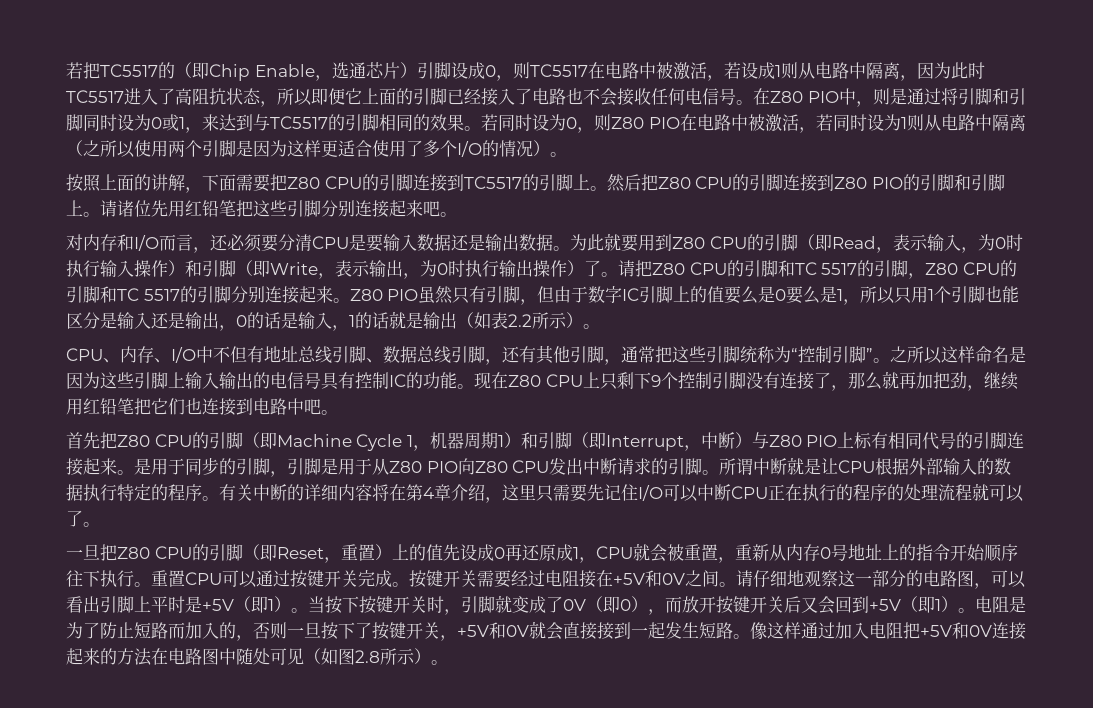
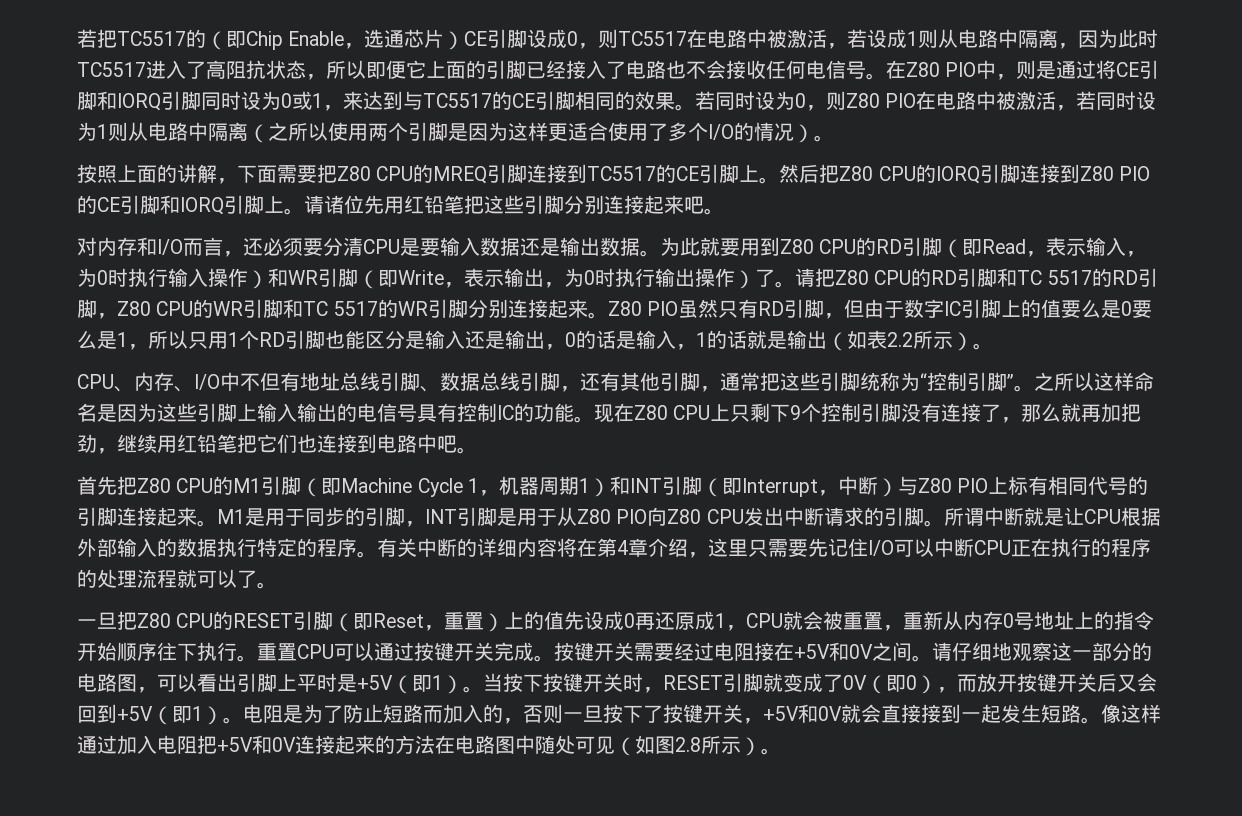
- 若把TC5517的（即Chip Enable，选通芯片）引脚设成0，则TC5517在电路中被激活，若设成1则从电路中隔离，因为此时TC5517进入了高阻抗状态，所以即便它上面的引脚已经接入了电路也不会接收任何电信号。
+ 若把TC5517的（即Chip Enable，选通芯片）CE引脚设成0，则TC5517在电路中被激活，若设成1则从电路中隔离，因为此时TC5517进入了高阻抗状态，所以即便它上面的引脚已经接入了电路也不会接收任何电信号。
- 在Z80 PIO中，则是通过将引脚和引脚同时设为0或1，来达到与TC5517的引脚相同的效果。
+ 在Z80 PIO中，则是通过将CE引脚和IORQ引脚同时设为0或1，来达到与TC5517的CE引脚相同的效果。
- 按照上面的讲解，下面需要把Z80 CPU的引脚连接到TC5517的引脚上。
+ 按照上面的讲解，下面需要把Z80 CPU的MREQ引脚连接到TC5517的CE引脚上。
- 然后把Z80 CPU的引脚连接到Z80 PIO的引脚和引脚上。
+ 然后把Z80 CPU的IORQ引脚连接到Z80 PIO的CE引脚和IORQ引脚上。
- 为此就要用到Z80 CPU的引脚（即Read，表示输入，为0时执行输入操作）和引脚（即Write，表示输出，为0时执行输出操作）了。
+ 为此就要用到Z80 CPU的RD引脚（即Read，表示输入，为0时执行输入操作）和WR引脚（即Write，表示输出，为0时执行输出操作）了。
- 请把Z80 CPU的引脚和TC 5517的引脚，Z80 CPU的引脚和TC 5517的引脚分别连接起来。
+ 请把Z80 CPU的RD引脚和TC 5517的RD引脚，Z80 CPU的WR引脚和TC 5517的WR引脚分别连接起来。
- Z80 PIO虽然只有引脚，但由于数字IC引脚上的值要么是0要么是1，所以只用1个引脚也能区分是输入还是输出，0的话是输入，1的话就是输出（如表2.2所示）。
+ Z80 PIO虽然只有RD引脚，但由于数字IC引脚上的值要么是0要么是1，所以只用1个RD引脚也能区分是输入还是输出，0的话是输入，1的话就是输出（如表2.2所示）。
- 首先把Z80 CPU的引脚（即Machine Cycle 1，机器周期1）和引脚（即Interrupt，中断）与Z80 PIO上标有相同代号的引脚连接起来。
+ 首先把Z80 CPU的M1引脚（即Machine Cycle 1，机器周期1）和INT引脚（即Interrupt，中断）与Z80 PIO上标有相同代号的引脚连接起来。
- 是用于同步的引脚，引脚是用于从Z80 PIO向Z80 CPU发出中断请求的引脚。
+ M1是用于同步的引脚，INT引脚是用于从Z80 PIO向Z80 CPU发出中断请求的引脚。
- 一旦把Z80 CPU的引脚（即Reset，重置）上的值先设成0再还原成1，CPU就会被重置，重新从内存0号地址上的指令开始顺序往下执行。
+ 一旦把Z80 CPU的RESET引脚（即Reset，重置）上的值先设成0再还原成1，CPU就会被重置，重新从内存0号地址上的指令开始顺序往下执行。
- 当按下按键开关时，引脚就变成了0V（即0），而放开按键开关后又会回到+5V（即1）。
+ 当按下按键开关时，RESET引脚就变成了0V（即0），而放开按键开关后又会回到+5V（即1）。

